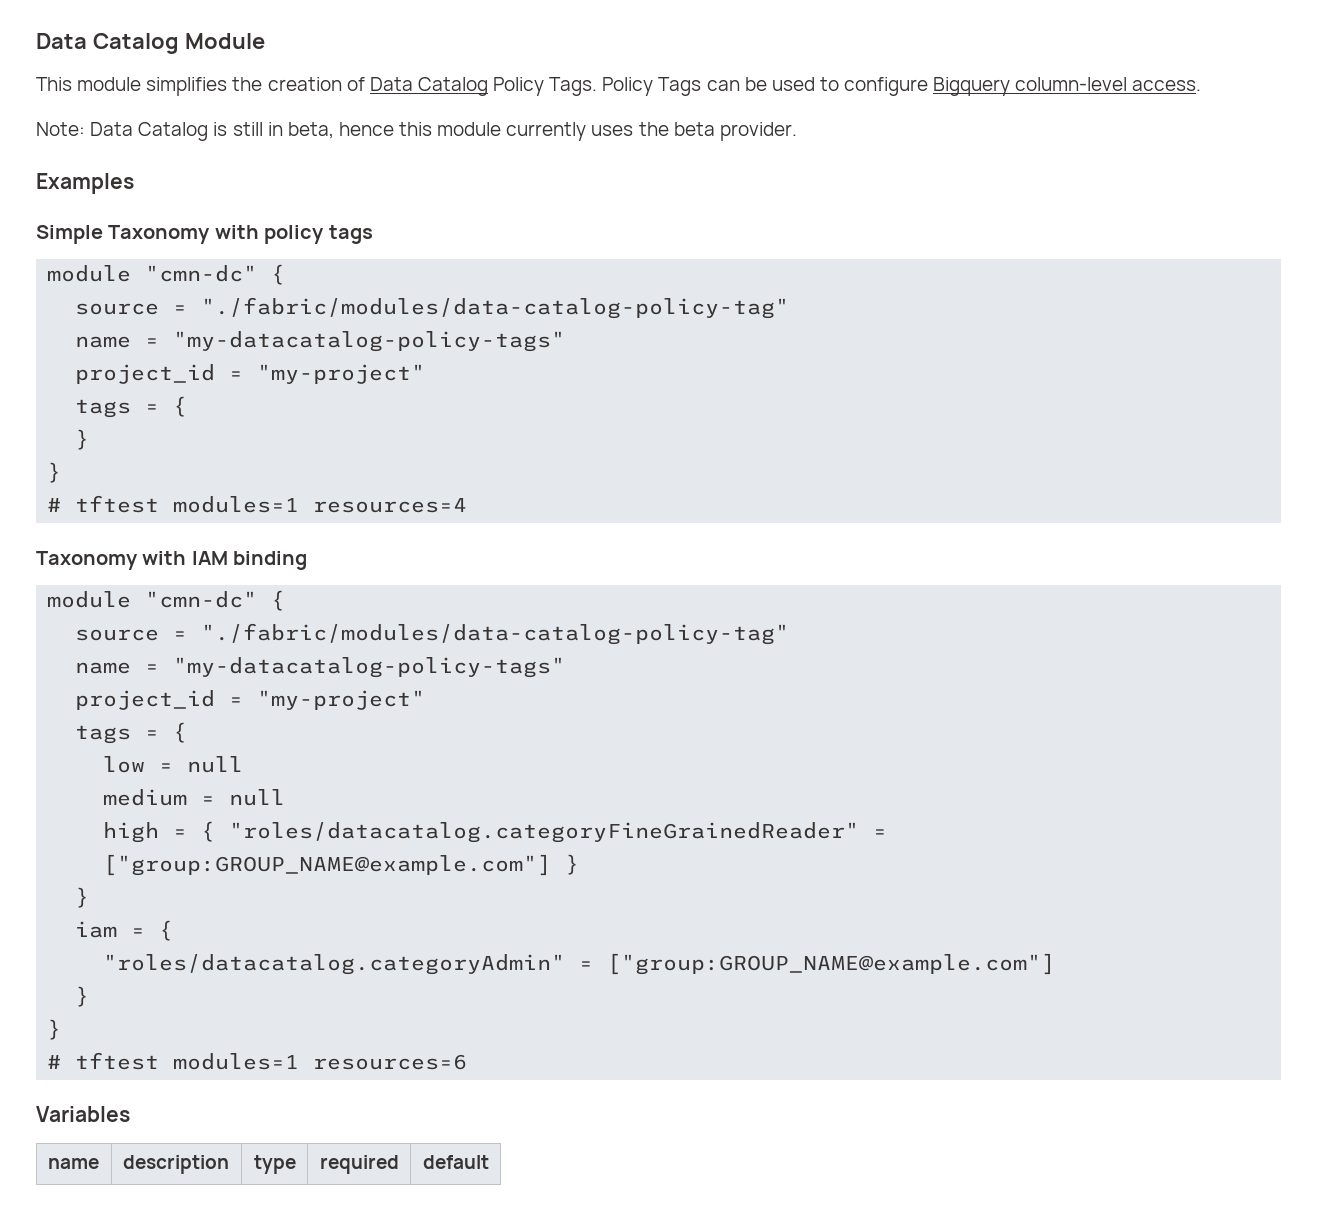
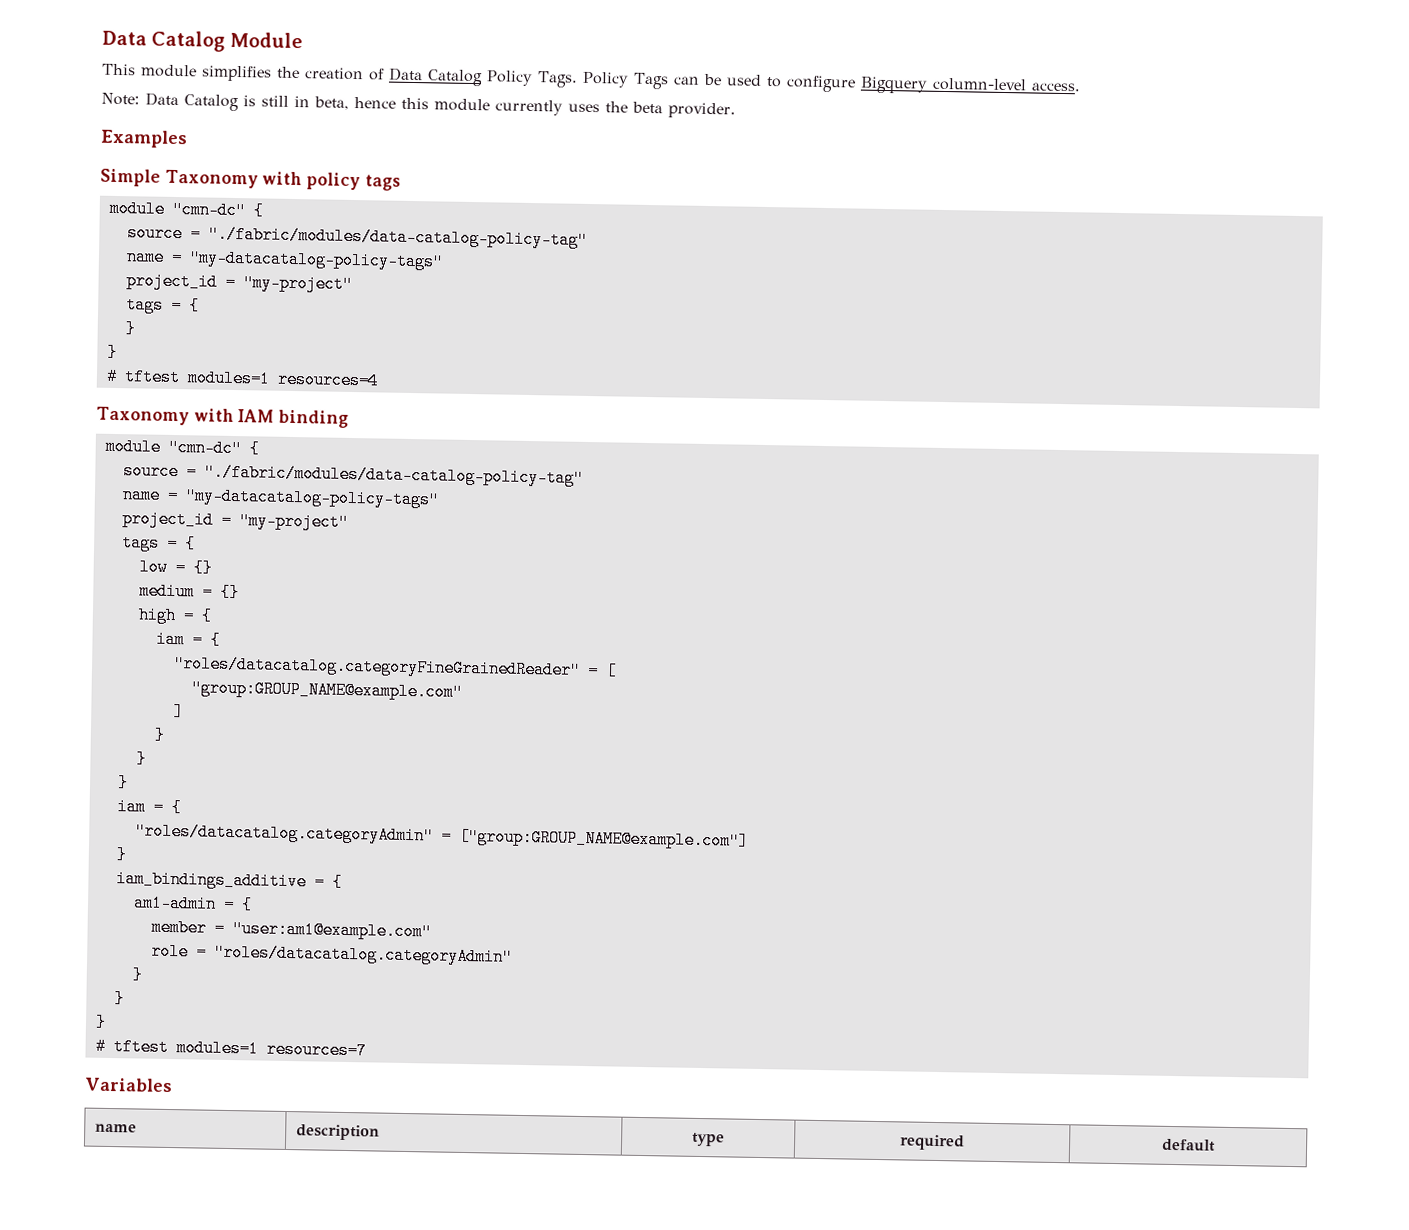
- low = null
+ low = {}
- medium = null
+ medium = {}
- high = { "roles/datacatalog.categoryFineGrainedReader" = ["group:GROUP_NAME@example.com"] }
+ high = {
+ iam = {
+ "roles/datacatalog.categoryFineGrainedReader" = [
+ "group:GROUP_NAME@example.com"
+ ]
+ }
+ }
  "roles/datacatalog.categoryAdmin" = ["group:GROUP_NAME@example.com"]
  }
+ iam_bindings_additive = {
+ am1-admin = {
+ member = "user:am1@example.com"
+ role = "roles/datacatalog.categoryAdmin"
  }
- # tftest modules=1 resources=6
+ }
+ }
+ # tftest modules=1 resources=7

